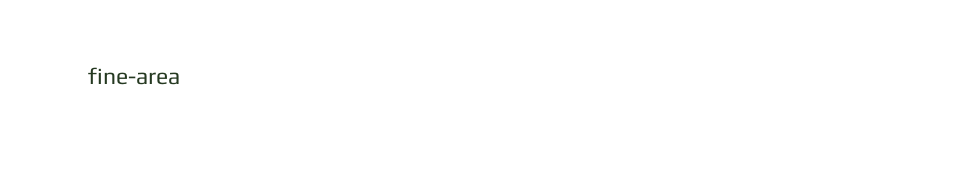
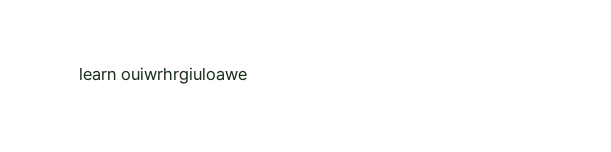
- fine-area
+ learn ouiwrhrgiuloawe

